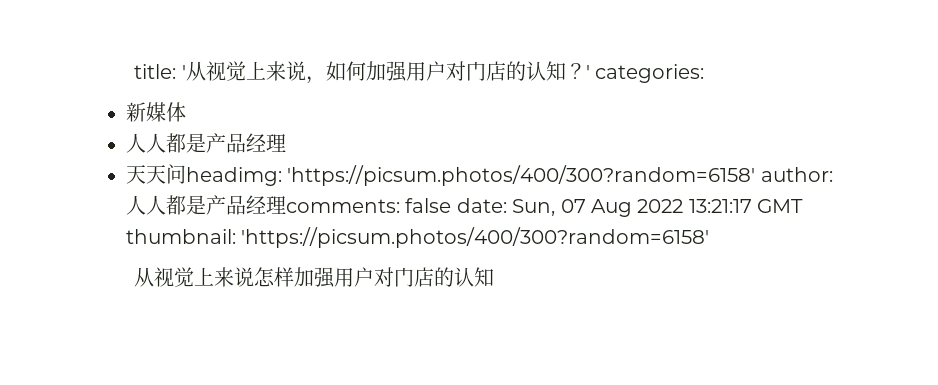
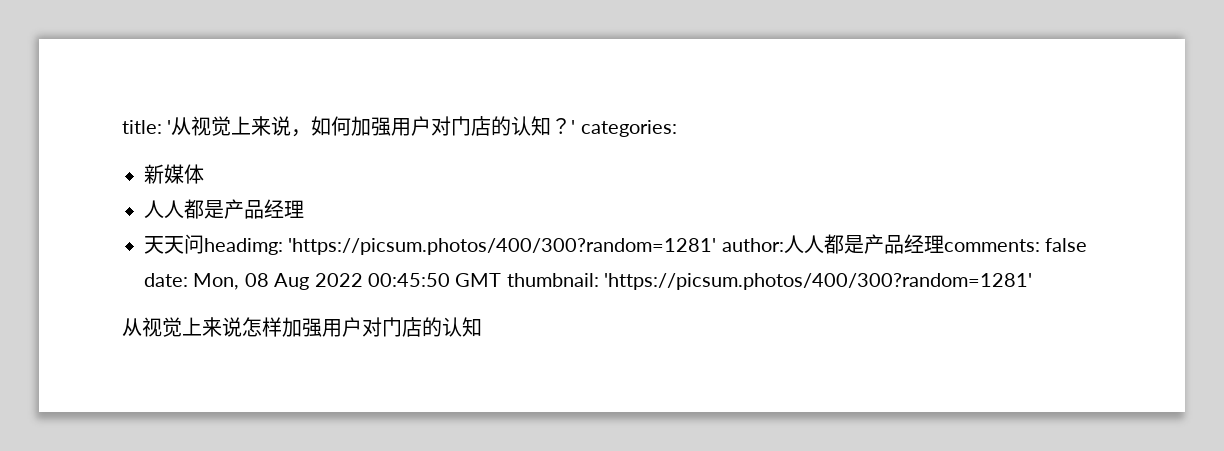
- 天天问headimg: 'https://picsum.photos/400/300?random=6158' author:人人都是产品经理comments: false date: Sun, 07 Aug 2022 13:21:17 GMT thumbnail: 'https://picsum.photos/400/300?random=6158'
+ 天天问headimg: 'https://picsum.photos/400/300?random=1281' author:人人都是产品经理comments: false date: Mon, 08 Aug 2022 00:45:50 GMT thumbnail: 'https://picsum.photos/400/300?random=1281'

